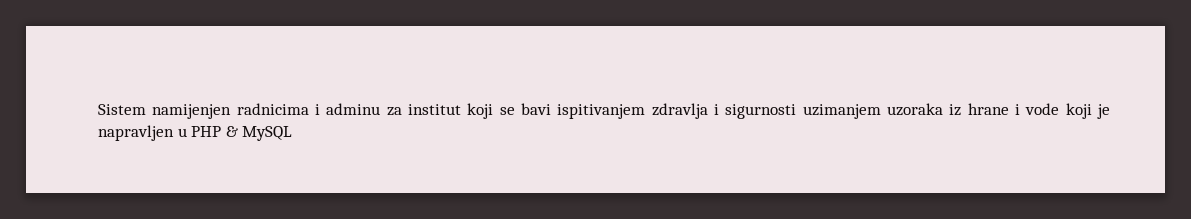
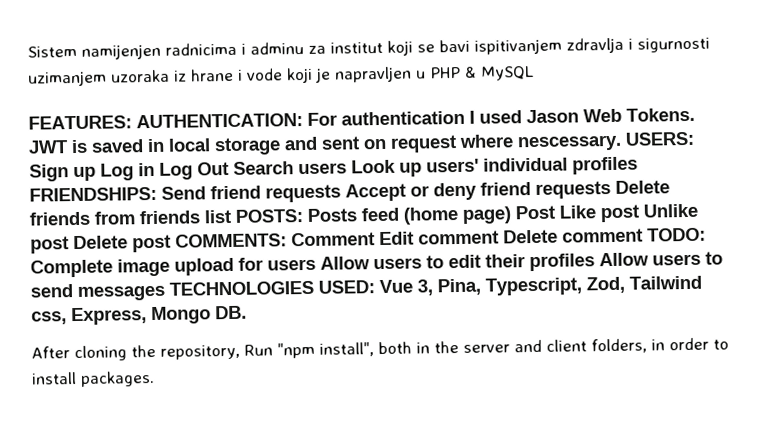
+ FEATURES: AUTHENTICATION: For authentication I used Jason Web Tokens. JWT is saved in local storage and sent on request where nescessary. USERS: Sign up Log in Log Out Search users Look up users' individual profiles FRIENDSHIPS: Send friend requests Accept or deny friend requests Delete friends from friends list POSTS: Posts feed (home page) Post Like post Unlike post Delete post COMMENTS: Comment Edit comment Delete comment TODO: Complete image upload for users Allow users to edit their profiles Allow users to send messages TECHNOLOGIES USED: Vue 3, Pina, Typescript, Zod, Tailwind css, Express, Mongo DB.
+ After cloning the repository, Run "npm install", both in the server and client folders, in order to install packages.

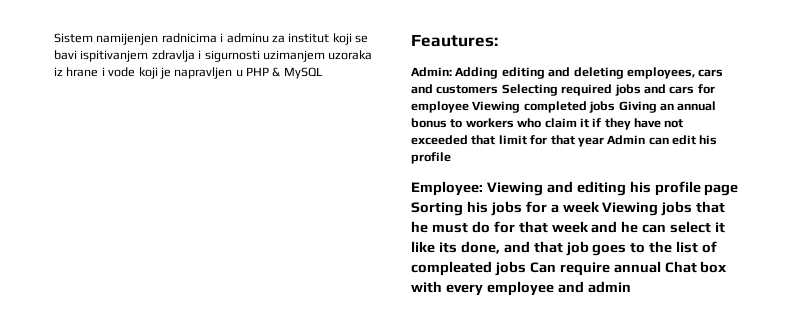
- FEATURES: AUTHENTICATION: For authentication I used Jason Web Tokens. JWT is saved in local storage and sent on request where nescessary. USERS: Sign up Log in Log Out Search users Look up users' individual profiles FRIENDSHIPS: Send friend requests Accept or deny friend requests Delete friends from friends list POSTS: Posts feed (home page) Post Like post Unlike post Delete post COMMENTS: Comment Edit comment Delete comment TODO: Complete image upload for users Allow users to edit their profiles Allow users to send messages TECHNOLOGIES USED: Vue 3, Pina, Typescript, Zod, Tailwind css, Express, Mongo DB.
- After cloning the repository, Run "npm install", both in the server and client folders, in order to install packages.
+ Feautures:
+ Admin: Adding editing and deleting employees, cars and customers Selecting required jobs and cars for employee Viewing completed jobs Giving an annual bonus to workers who claim it if they have not exceeded that limit for that year Admin can edit his profile
+ Employee: Viewing and editing his profile page Sorting his jobs for a week Viewing jobs that he must do for that week and he can select it like its done, and that job goes to the list of compleated jobs Can require annual Chat box with every employee and admin

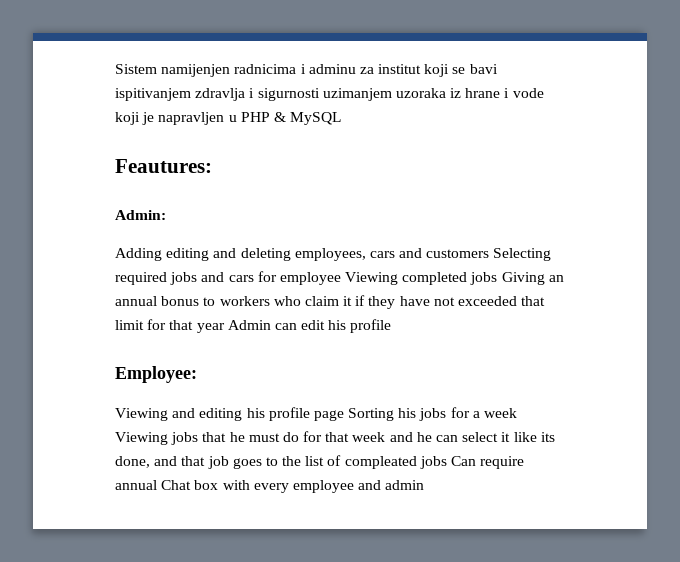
- Admin: Adding editing and deleting employees, cars and customers Selecting required jobs and cars for employee Viewing completed jobs Giving an annual bonus to workers who claim it if they have not exceeded that limit for that year Admin can edit his profile
+ Admin:
+ Adding editing and deleting employees, cars and customers Selecting required jobs and cars for employee Viewing completed jobs Giving an annual bonus to workers who claim it if they have not exceeded that limit for that year Admin can edit his profile
- Employee: Viewing and editing his profile page Sorting his jobs for a week Viewing jobs that he must do for that week and he can select it like its done, and that job goes to the list of compleated jobs Can require annual Chat box with every employee and admin
+ Employee:
+ Viewing and editing his profile page Sorting his jobs for a week Viewing jobs that he must do for that week and he can select it like its done, and that job goes to the list of compleated jobs Can require annual Chat box with every employee and admin

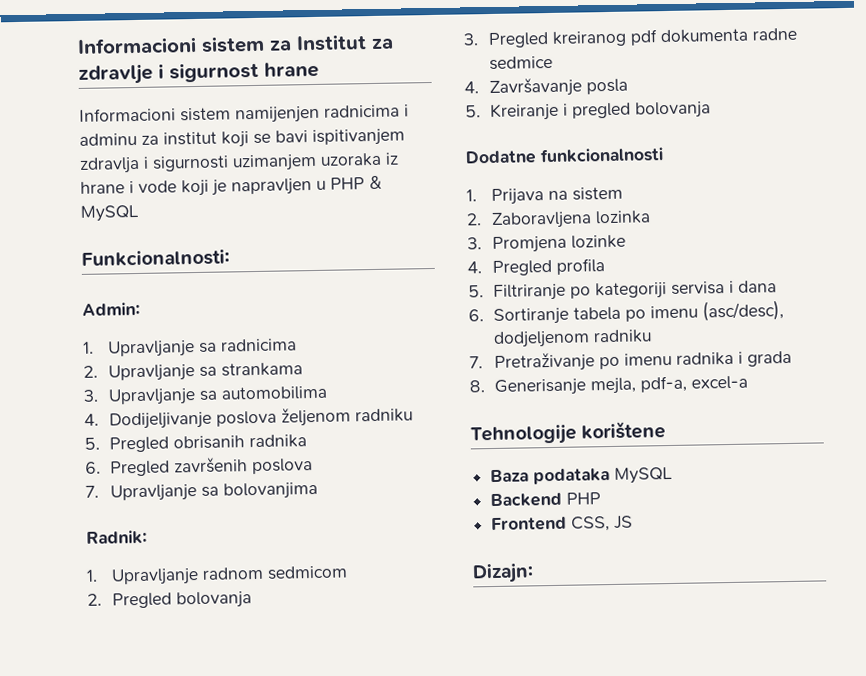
- Sistem namijenjen radnicima i adminu za institut koji se bavi ispitivanjem zdravlja i sigurnosti uzimanjem uzoraka iz hrane i vode koji je napravljen u PHP & MySQL
+ Informacioni sistem za Institut za zdravlje i sigurnost hrane
+ Informacioni sistem namijenjen radnicima i adminu za institut koji se bavi ispitivanjem zdravlja i sigurnosti uzimanjem uzoraka iz hrane i vode koji je napravljen u PHP & MySQL
- Feautures:
+ Funkcionalnosti:
- Adding editing and deleting employees, cars and customers Selecting required jobs and cars for employee Viewing completed jobs Giving an annual bonus to workers who claim it if they have not exceeded that limit for that year Admin can edit his profile
- Employee:
- Viewing and editing his profile page Sorting his jobs for a week Viewing jobs that he must do for that week and he can select it like its done, and that job goes to the list of compleated jobs Can require annual Chat box with every employee and admin
+ 1. Upravljanje sa radnicima
+ 2. Upravljanje sa strankama
+ 3. Upravljanje sa automobilima
+ 4. Dodijeljivanje poslova željenom radniku
+ 5. Pregled obrisanih radnika
+ 6. Pregled završenih poslova
+ 7. Upravljanje sa bolovanjima
+ Radnik:
+ 1. Upravljanje radnom sedmicom
+ 2. Pregled bolovanja
+ 3. Pregled kreiranog pdf dokumenta radne sedmice
+ 4. Završavanje posla
+ 5. Kreiranje i pregled bolovanja
+ Dodatne funkcionalnosti
+ 1. Prijava na sistem
+ 2. Zaboravljena lozinka
+ 3. Promjena lozinke
+ 4. Pregled profila
+ 5. Filtriranje po kategoriji servisa i dana
+ 6. Sortiranje tabela po imenu (asc/desc), dodjeljenom radniku
+ 7. Pretraživanje po imenu radnika i grada
+ 8. Generisanje mejla, pdf-a, excel-a
+ Tehnologije korištene
+ Baza podataka MySQL
+ Backend PHP
+ Frontend CSS, JS
+ Dizajn:

